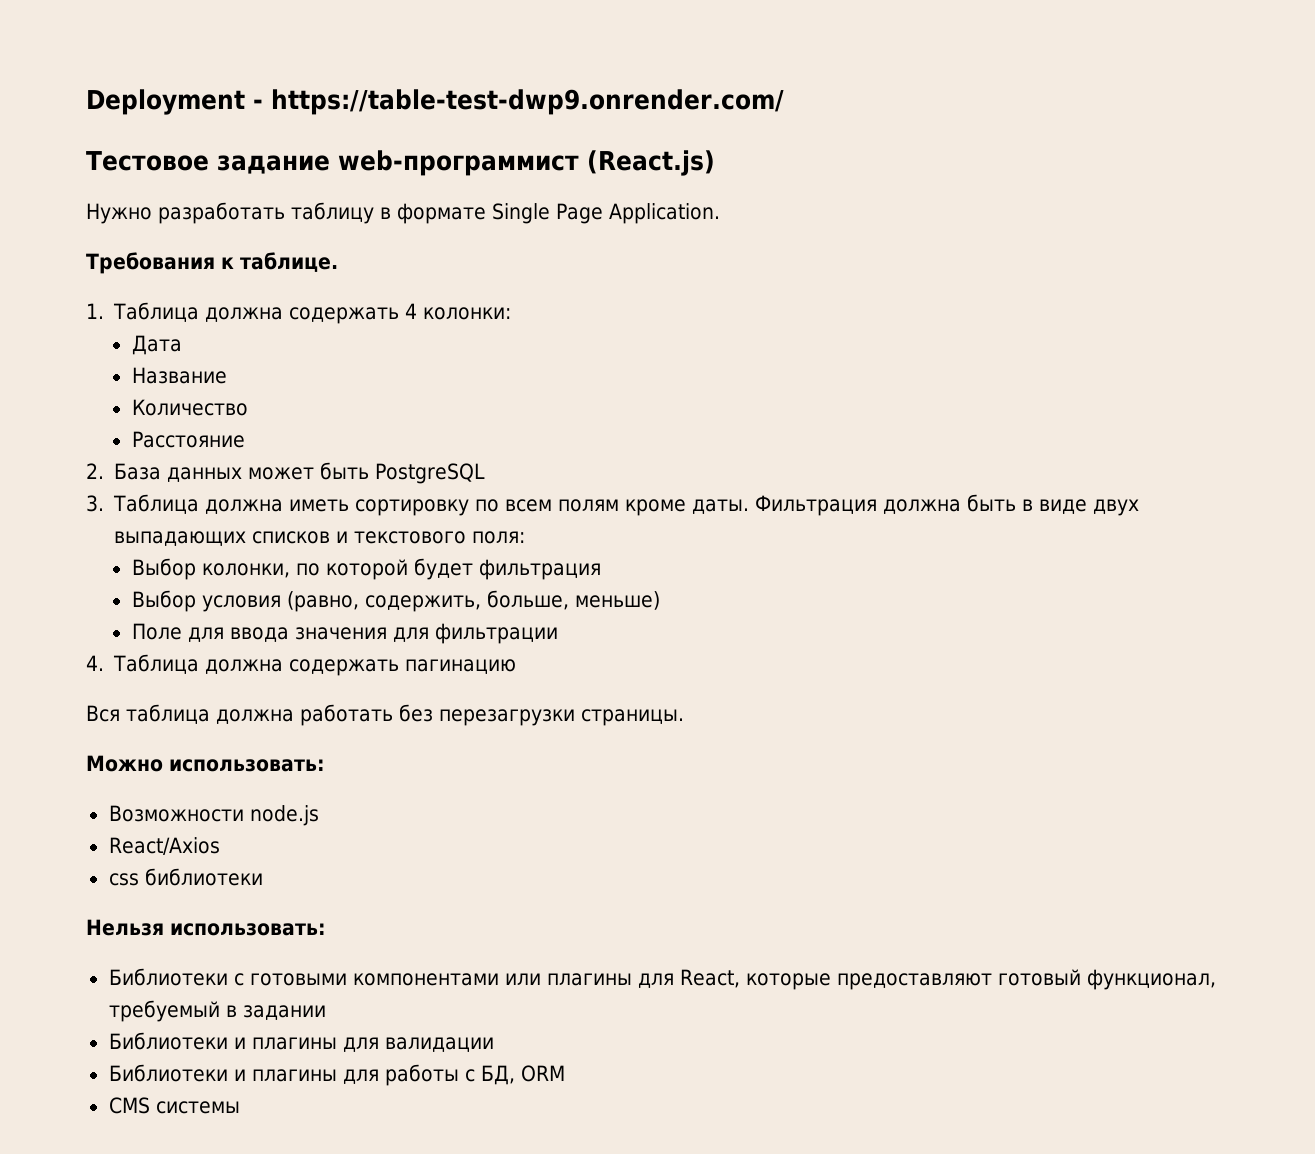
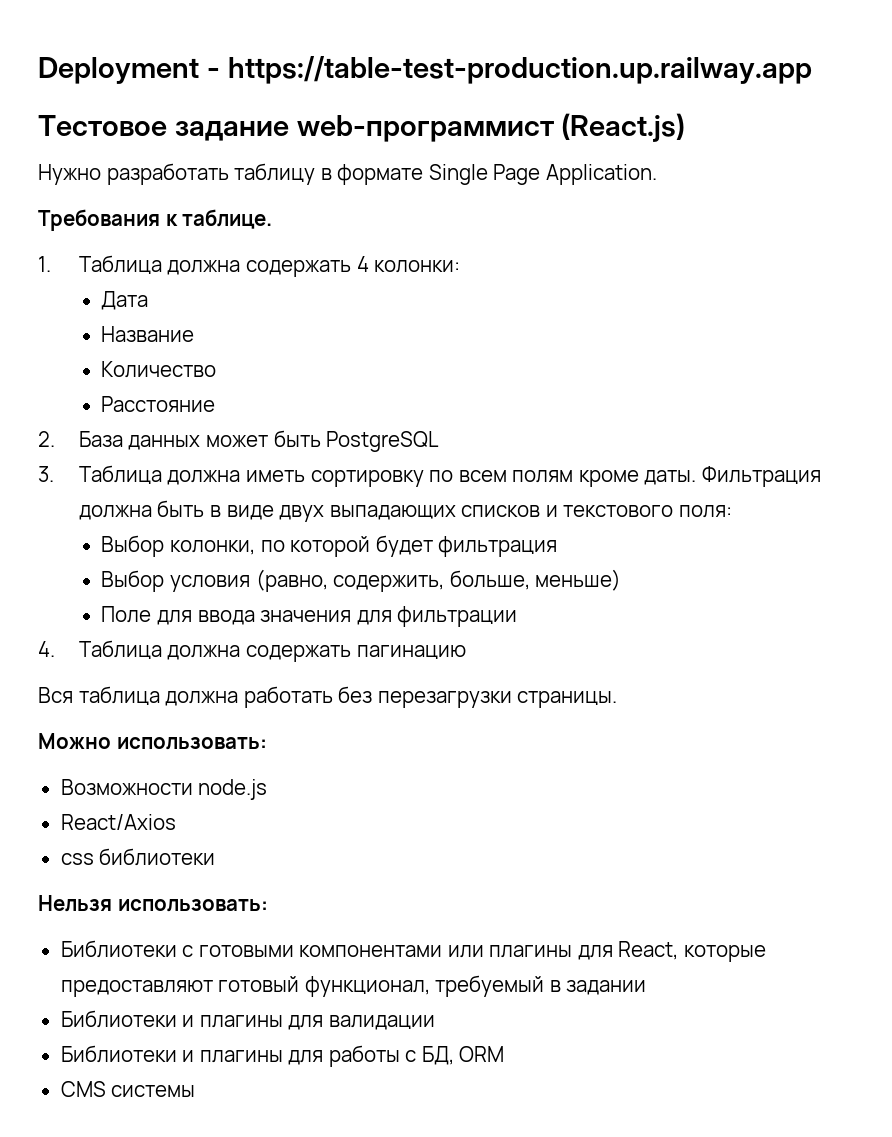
- Deployment - https://table-test-dwp9.onrender.com/
+ Deployment - https://table-test-production.up.railway.app

